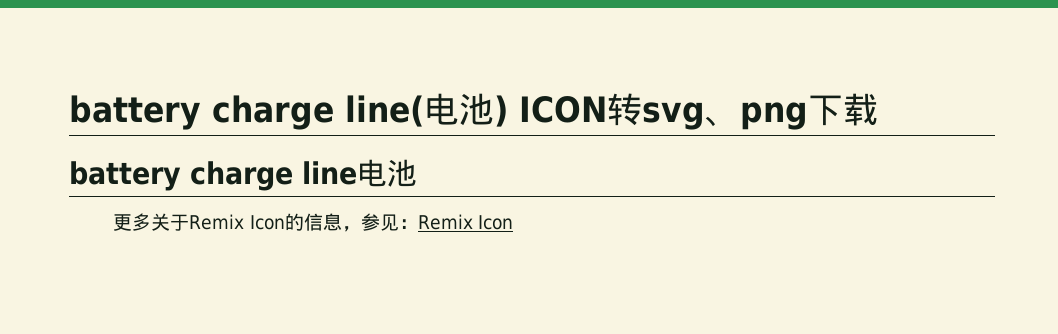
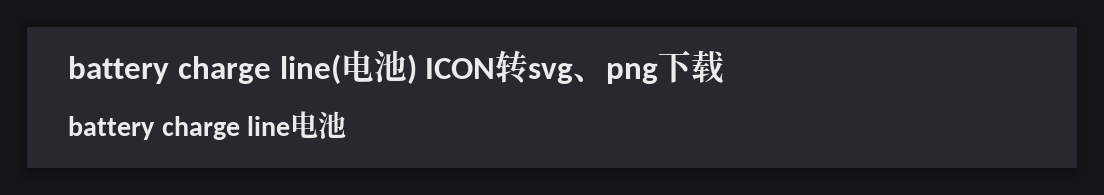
- 更多关于Remix Icon的信息，参见：Remix Icon

